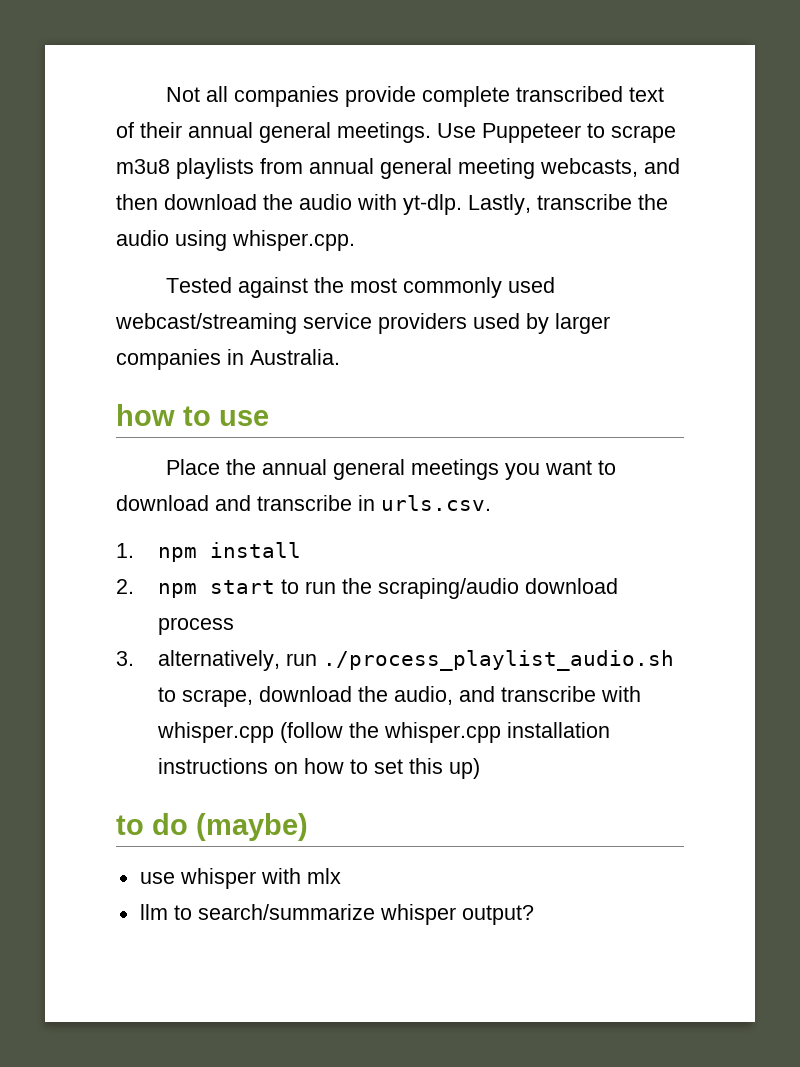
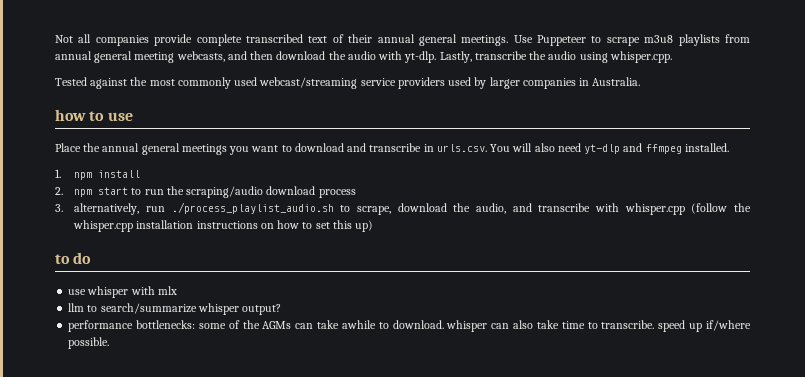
- Place the annual general meetings you want to download and transcribe in urls.csv.
+ Place the annual general meetings you want to download and transcribe in urls.csv. You will also need yt-dlp and ffmpeg installed.
- to do (maybe)
+ to do
+ performance bottlenecks: some of the AGMs can take awhile to download. whisper can also take time to transcribe. speed up if/where possible.

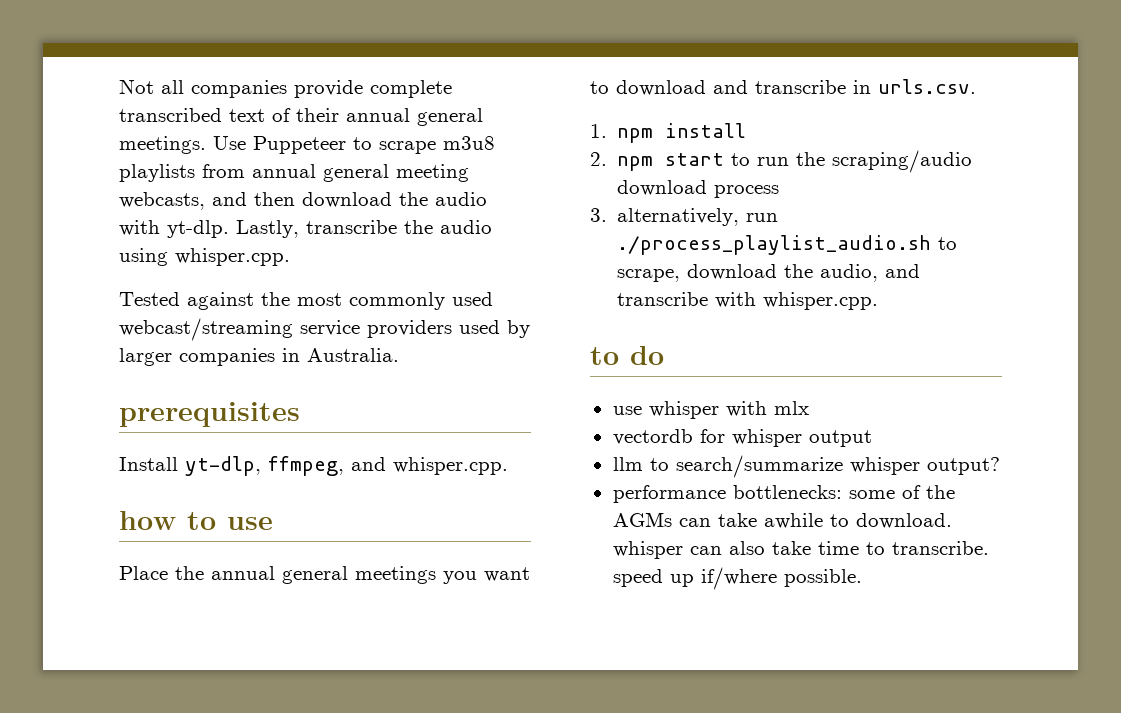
+ prerequisites
+ Install yt-dlp, ffmpeg, and whisper.cpp.
- Place the annual general meetings you want to download and transcribe in urls.csv. You will also need yt-dlp and ffmpeg installed.
+ Place the annual general meetings you want to download and transcribe in urls.csv.
- 3. alternatively, run ./process_playlist_audio.sh to scrape, download the audio, and transcribe with whisper.cpp (follow the whisper.cpp installation instructions on how to set this up)
+ 3. alternatively, run ./process_playlist_audio.sh to scrape, download the audio, and transcribe with whisper.cpp.
+ vectordb for whisper output

